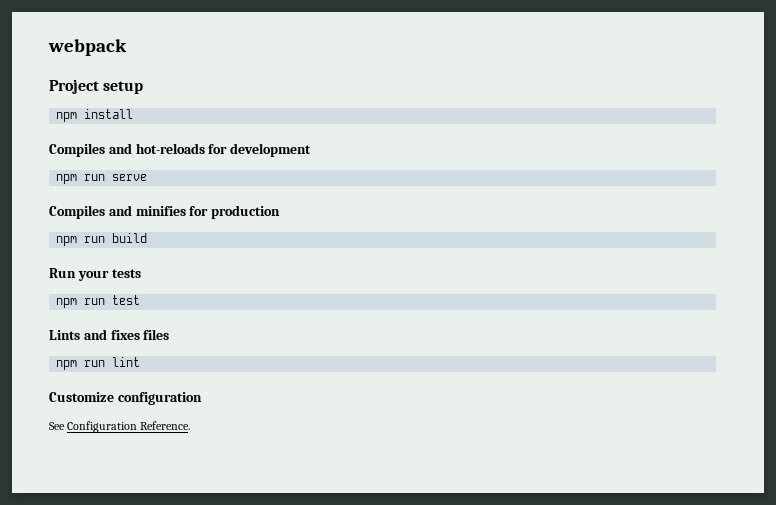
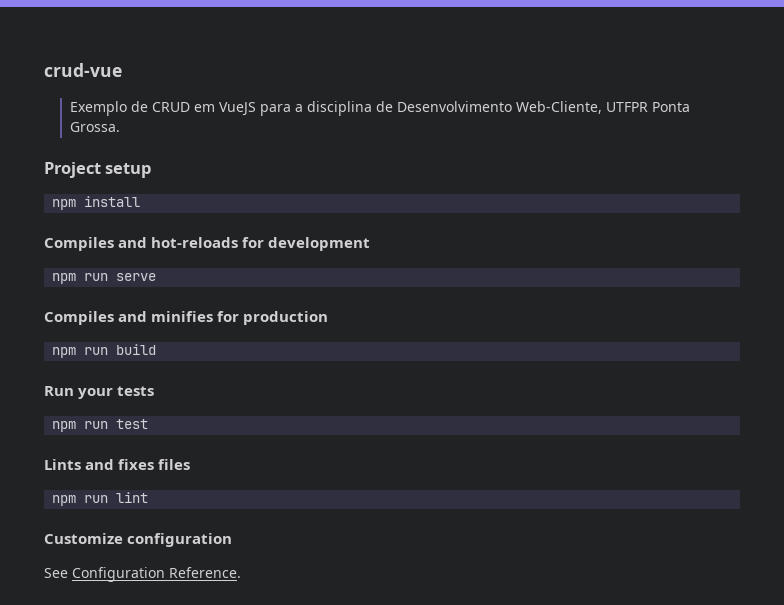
- webpack
+ crud-vue
+ Exemplo de CRUD em VueJS para a disciplina de Desenvolvimento Web-Cliente, UTFPR Ponta Grossa.

